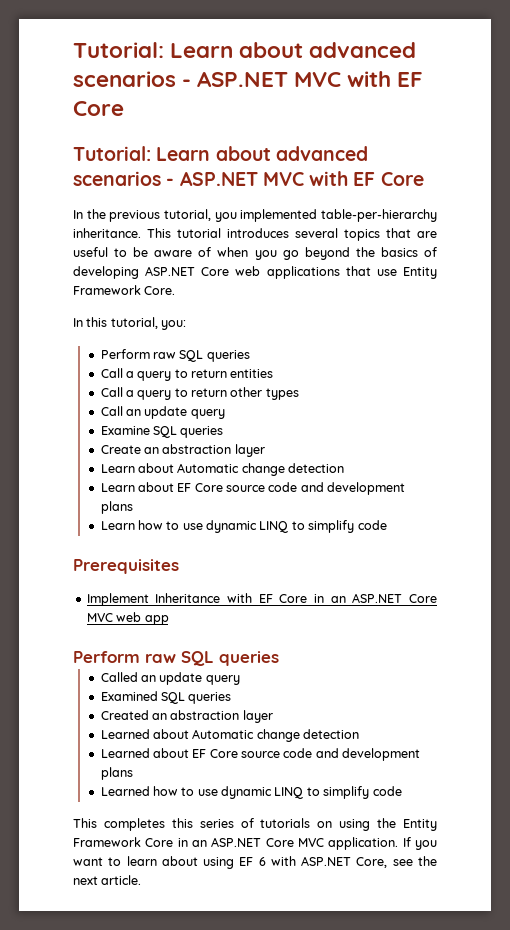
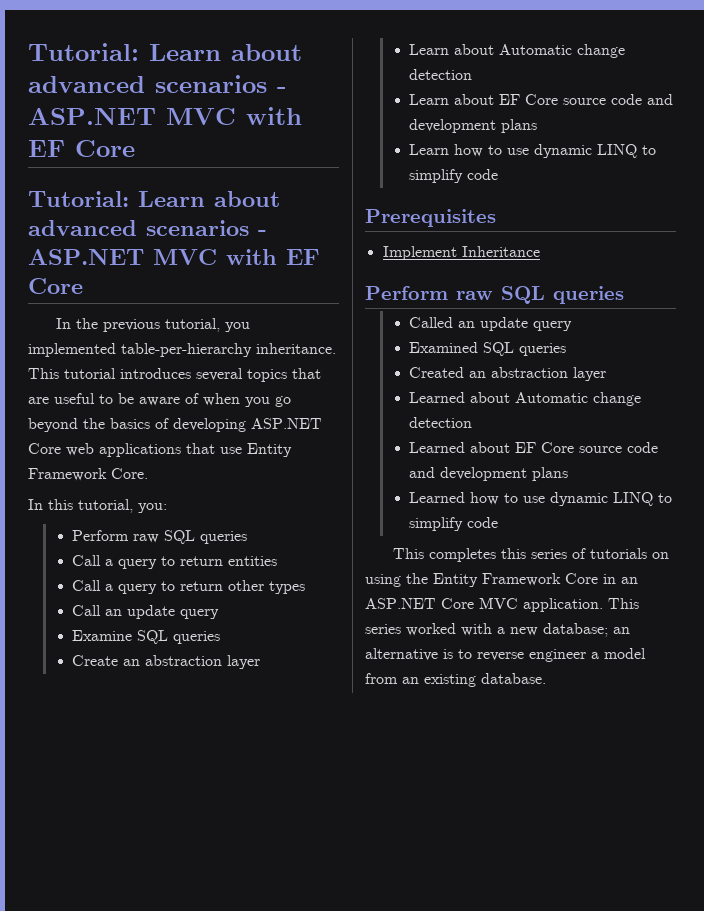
- Implement Inheritance with EF Core in an ASP.NET Core MVC web app
+ Implement Inheritance
- If you want to learn about using EF 6 with ASP.NET Core, see the next article.
+ This series worked with a new database; an alternative is to reverse engineer a model from an existing database.

